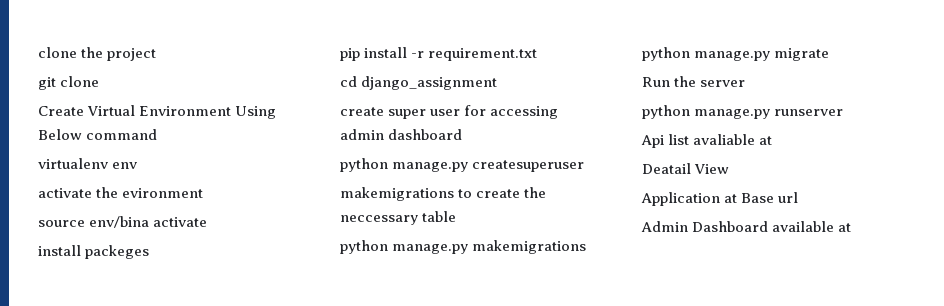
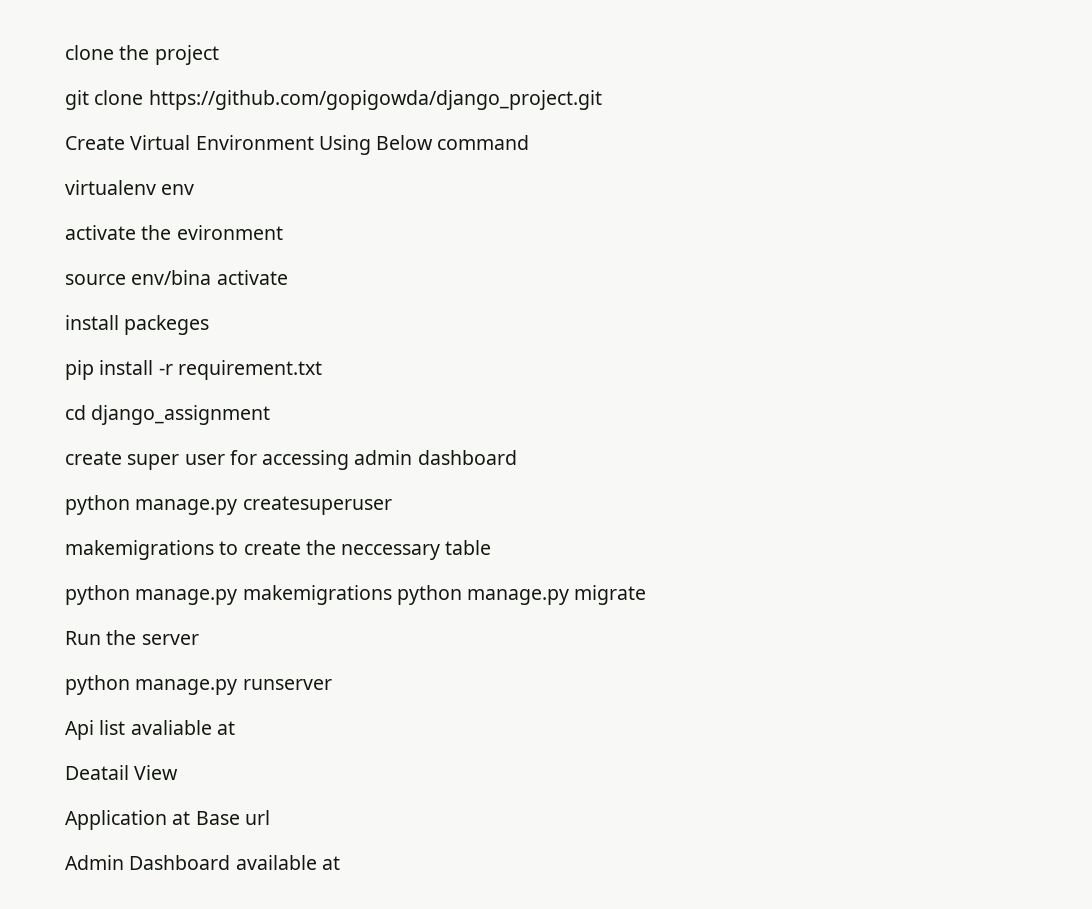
- git clone
+ git clone https://github.com/gopigowda/django_project.git

